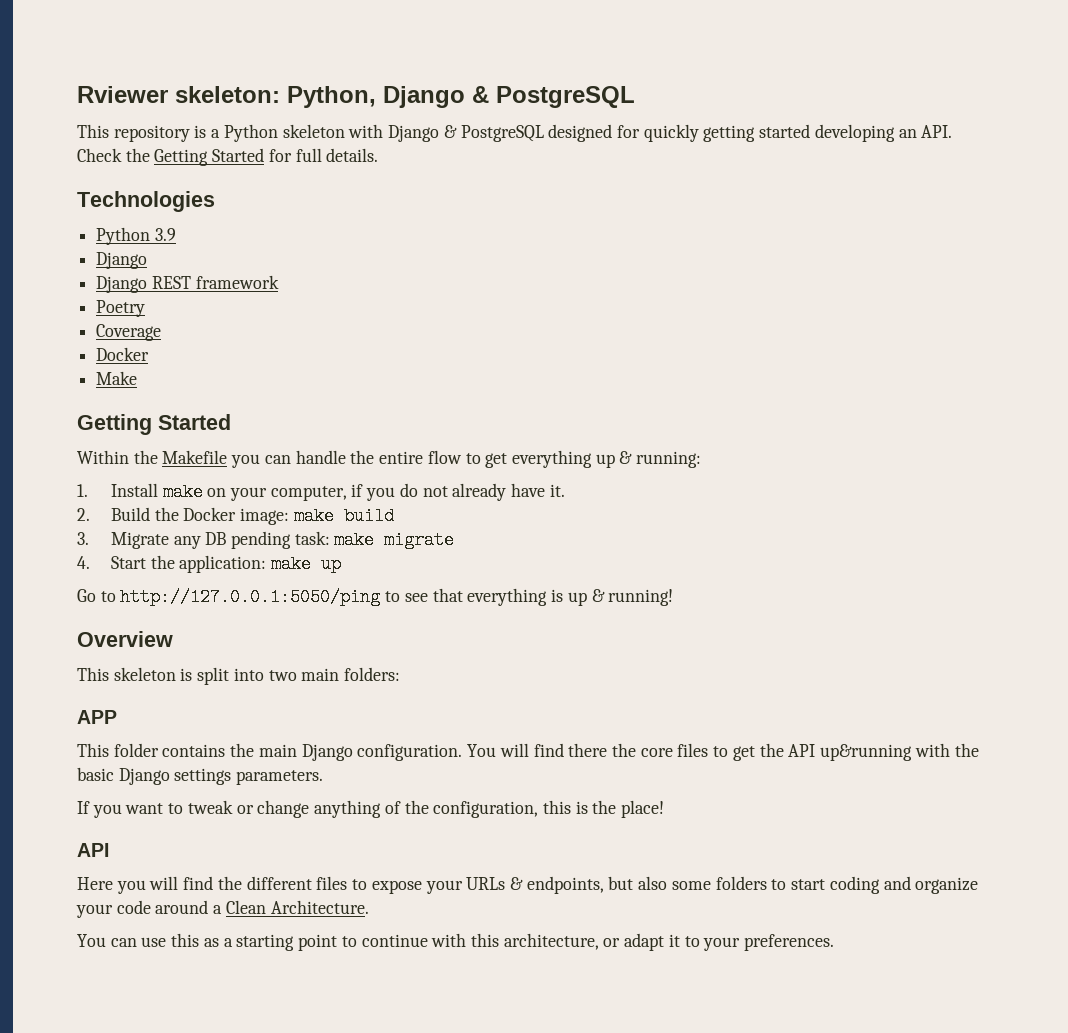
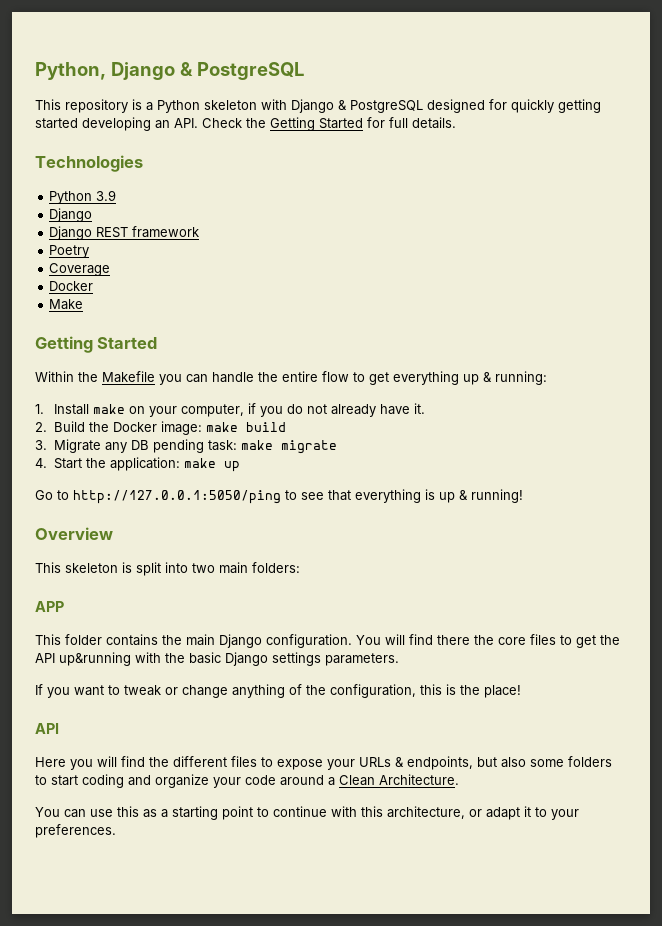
- Rviewer skeleton: Python, Django & PostgreSQL
+ Python, Django & PostgreSQL

